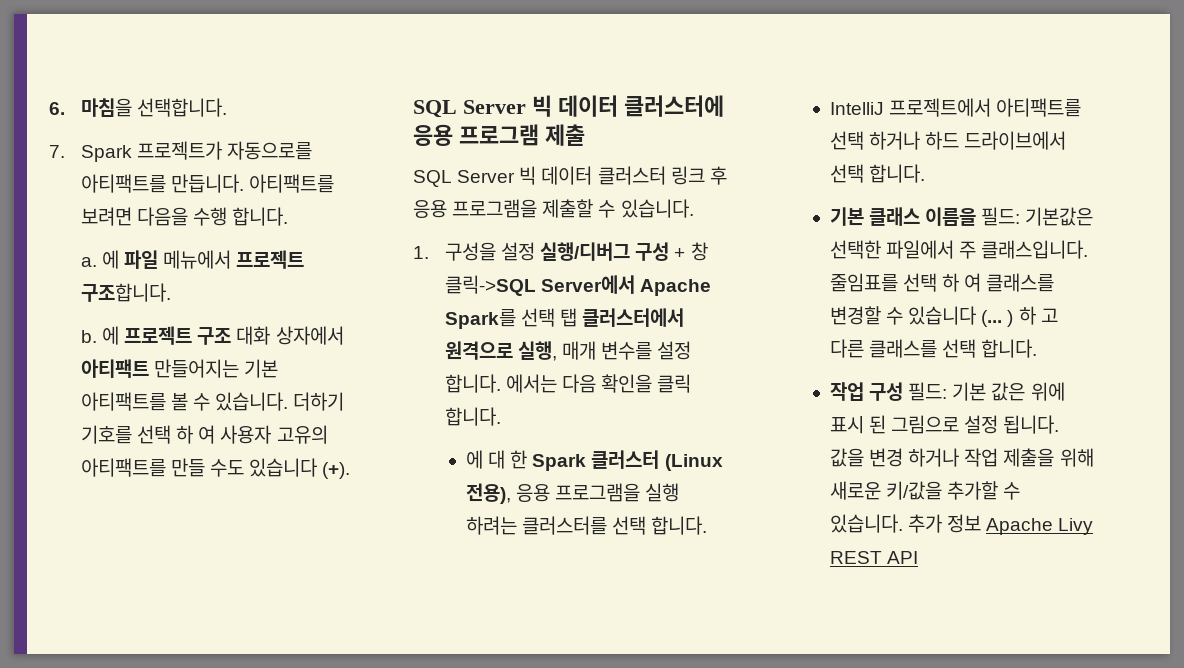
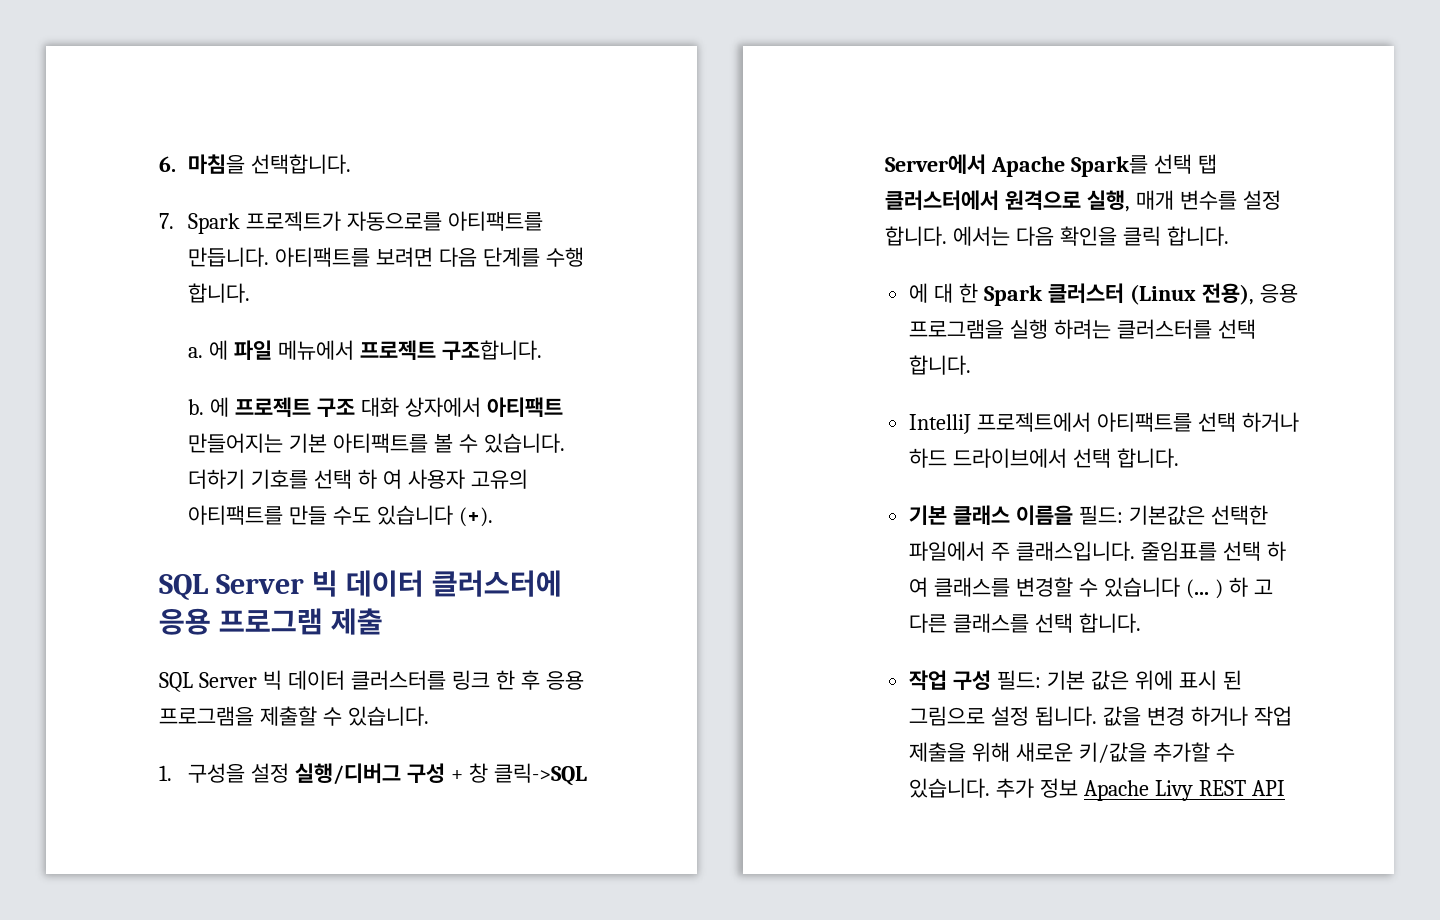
- 아티팩트를 보려면 다음을 수행 합니다.
+ 아티팩트를 보려면 다음 단계를 수행 합니다.
- SQL Server 빅 데이터 클러스터 링크 후 응용 프로그램을 제출할 수 있습니다.
+ SQL Server 빅 데이터 클러스터를 링크 한 후 응용 프로그램을 제출할 수 있습니다.

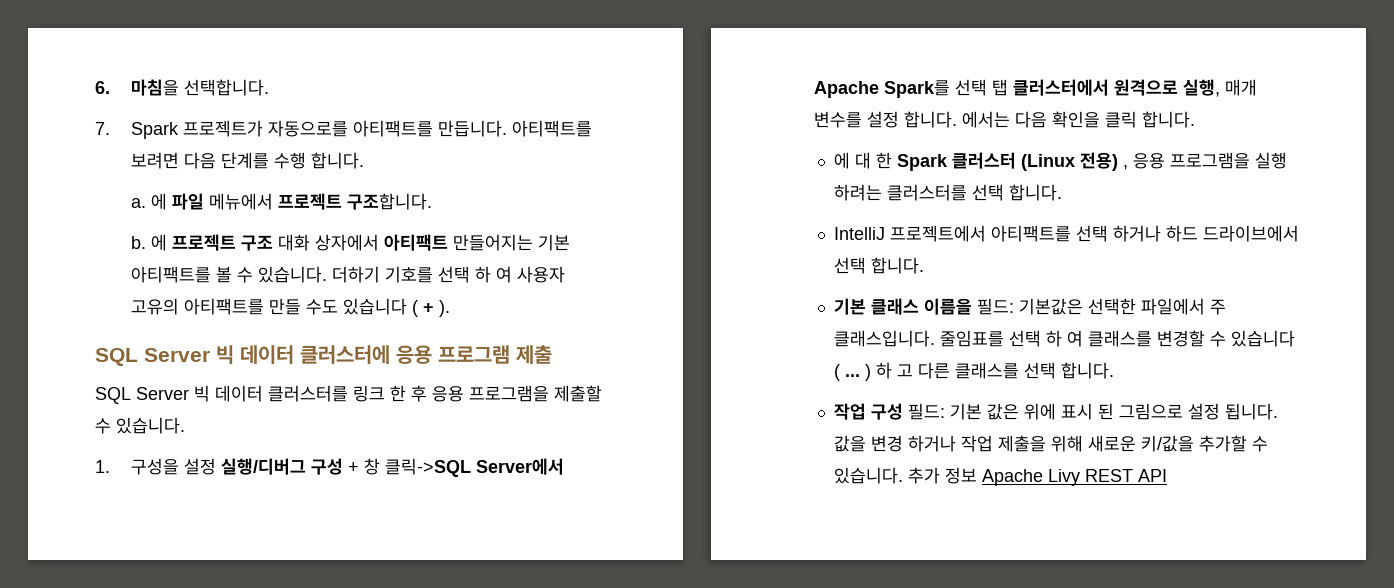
- 더하기 기호를 선택 하 여 사용자 고유의 아티팩트를 만들 수도 있습니다 (+).
+ 더하기 기호를 선택 하 여 사용자 고유의 아티팩트를 만들 수도 있습니다 ( + ).
- 에 대 한 Spark 클러스터 (Linux 전용), 응용 프로그램을 실행 하려는 클러스터를 선택 합니다.
+ 에 대 한 Spark 클러스터 (Linux 전용) , 응용 프로그램을 실행 하려는 클러스터를 선택 합니다.
- 줄임표를 선택 하 여 클래스를 변경할 수 있습니다 (... ) 하 고 다른 클래스를 선택 합니다.
+ 줄임표를 선택 하 여 클래스를 변경할 수 있습니다 ( ... ) 하 고 다른 클래스를 선택 합니다.

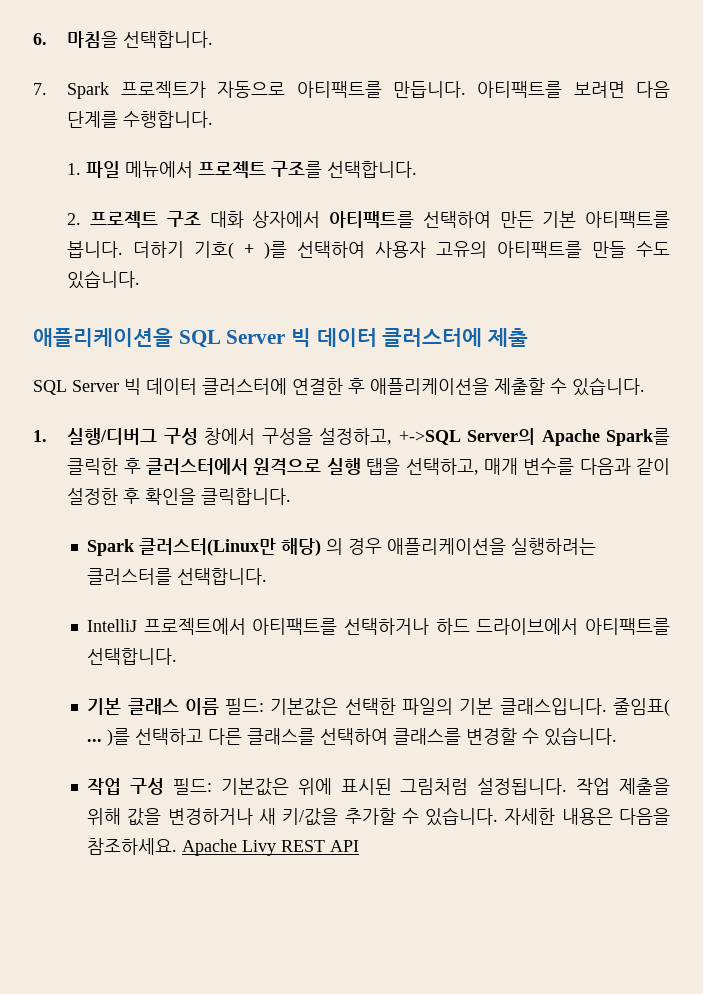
- 7. Spark 프로젝트가 자동으로를 아티팩트를 만듭니다.
+ 7. Spark 프로젝트가 자동으로 아티팩트를 만듭니다.
- 아티팩트를 보려면 다음 단계를 수행 합니다.
- a. 에 파일 메뉴에서 프로젝트 구조합니다.
- b. 에 프로젝트 구조 대화 상자에서 아티팩트 만들어지는 기본 아티팩트를 볼 수 있습니다. 더하기 기호를 선택 하 여 사용자 고유의 아티팩트를 만들 수도 있습니다 ( + ).
- SQL Server 빅 데이터 클러스터에 응용 프로그램 제출
- SQL Server 빅 데이터 클러스터를 링크 한 후 응용 프로그램을 제출할 수 있습니다.
- 1. 구성을 설정 실행/디버그 구성 + 창 클릭->SQL Server에서 Apache Spark를 선택 탭 클러스터에서 원격으로 실행, 매개 변수를 설정 합니다. 에서는 다음 확인을 클릭 합니다.
- 에 대 한 Spark 클러스터 (Linux 전용) , 응용 프로그램을 실행 하려는 클러스터를 선택 합니다.
- IntelliJ 프로젝트에서 아티팩트를 선택 하거나 하드 드라이브에서 선택 합니다.
+ 아티팩트를 보려면 다음 단계를 수행합니다.
+ 1. 파일 메뉴에서 프로젝트 구조를 선택합니다.
+ 2. 프로젝트 구조 대화 상자에서 아티팩트를 선택하여 만든 기본 아티팩트를 봅니다. 더하기 기호( + )를 선택하여 사용자 고유의 아티팩트를 만들 수도 있습니다.
+ 애플리케이션을 SQL Server 빅 데이터 클러스터에 제출
+ SQL Server 빅 데이터 클러스터에 연결한 후 애플리케이션을 제출할 수 있습니다.
+ 1. 실행/디버그 구성 창에서 구성을 설정하고, +->SQL Server의 Apache Spark를 클릭한 후 클러스터에서 원격으로 실행 탭을 선택하고, 매개 변수를 다음과 같이 설정한 후 확인을 클릭합니다.
+ Spark 클러스터(Linux만 해당) 의 경우 애플리케이션을 실행하려는 클러스터를 선택합니다.
+ IntelliJ 프로젝트에서 아티팩트를 선택하거나 하드 드라이브에서 아티팩트를 선택합니다.
- 기본 클래스 이름을 필드: 기본값은 선택한 파일에서 주 클래스입니다. 줄임표를 선택 하 여 클래스를 변경할 수 있습니다 ( ... ) 하 고 다른 클래스를 선택 합니다.
- 작업 구성 필드: 기본 값은 위에 표시 된 그림으로 설정 됩니다. 값을 변경 하거나 작업 제출을 위해 새로운 키/값을 추가할 수 있습니다. 추가 정보 Apache Livy REST API
+ 기본 클래스 이름 필드: 기본값은 선택한 파일의 기본 클래스입니다. 줄임표( ... )를 선택하고 다른 클래스를 선택하여 클래스를 변경할 수 있습니다.
+ 작업 구성 필드: 기본값은 위에 표시된 그림처럼 설정됩니다. 작업 제출을 위해 값을 변경하거나 새 키/값을 추가할 수 있습니다. 자세한 내용은 다음을 참조하세요. Apache Livy REST API

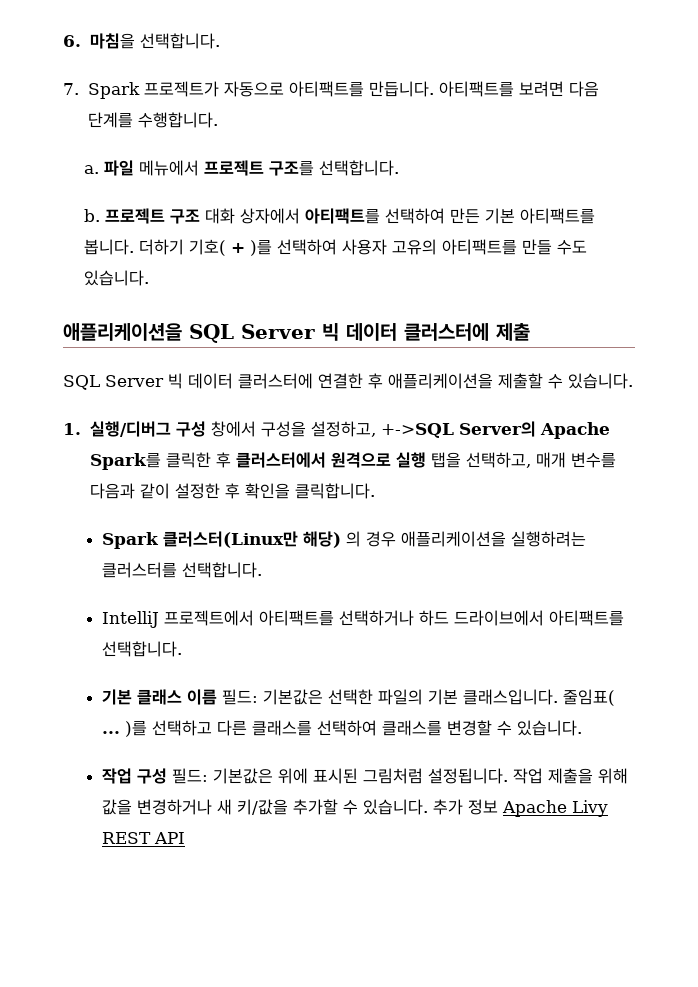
- 1. 파일 메뉴에서 프로젝트 구조를 선택합니다.
+ a. 파일 메뉴에서 프로젝트 구조를 선택합니다.
- 2. 프로젝트 구조 대화 상자에서 아티팩트를 선택하여 만든 기본 아티팩트를 봅니다.
+ b. 프로젝트 구조 대화 상자에서 아티팩트를 선택하여 만든 기본 아티팩트를 봅니다.
- 자세한 내용은 다음을 참조하세요. Apache Livy REST API
+ 추가 정보 Apache Livy REST API

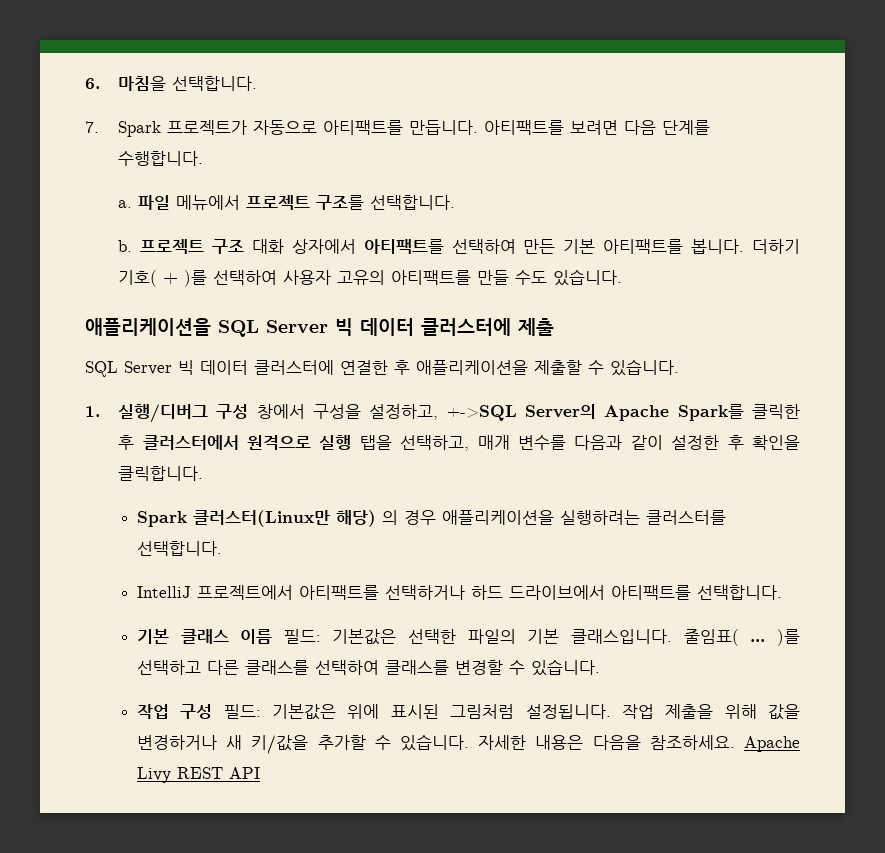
- 추가 정보 Apache Livy REST API
+ 자세한 내용은 다음을 참조하세요. Apache Livy REST API

